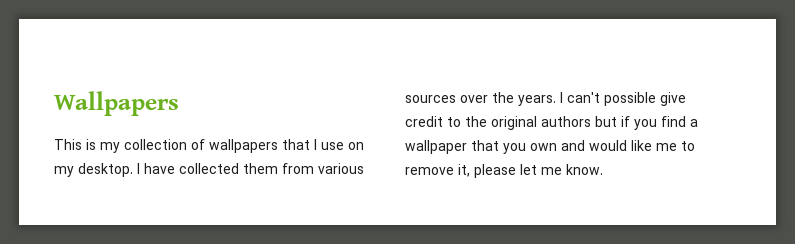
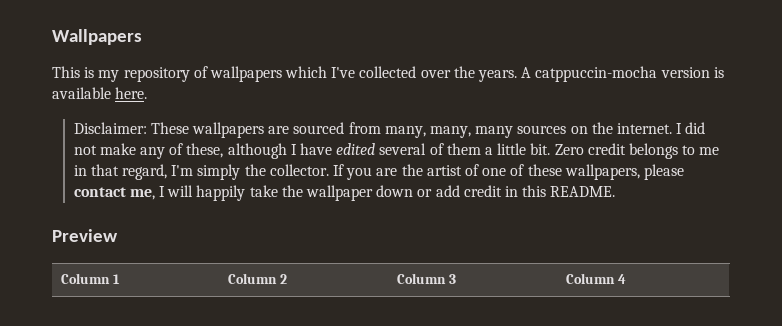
- This is my collection of wallpapers that I use on my desktop. I have collected them from various sources over the years. I can't possible give credit to the original authors but if you find a wallpaper that you own and would like me to remove it, please let me know.
+ This is my repository of wallpapers which I've collected over the years. A catppuccin-mocha version is available here.
+ Disclaimer: These wallpapers are sourced from many, many, many sources on the internet. I did not make any of these, although I have edited several of them a little bit. Zero credit belongs to me in that regard, I'm simply the collector. If you are the artist of one of these wallpapers, please contact me, I will happily take the wallpaper down or add credit in this README.
+ Preview
+ Column 1 | Column 2 | Column 3 | Column 4

